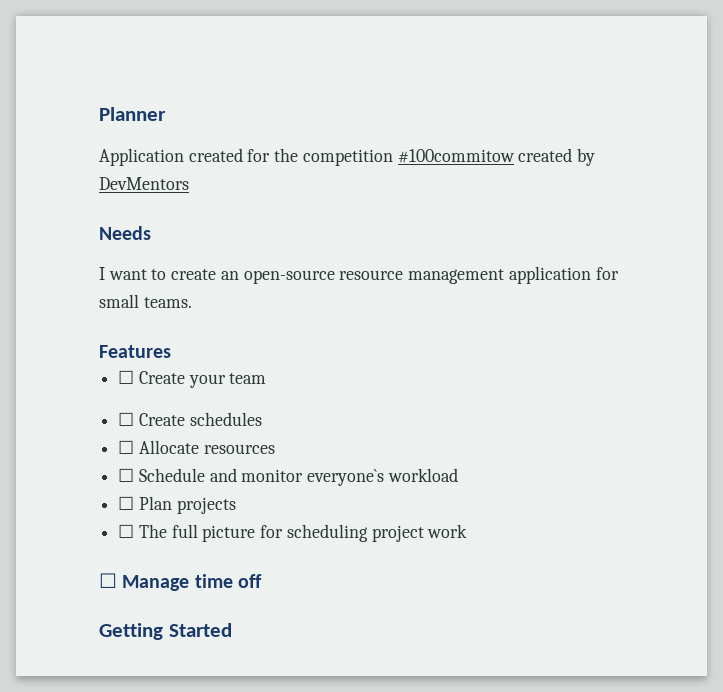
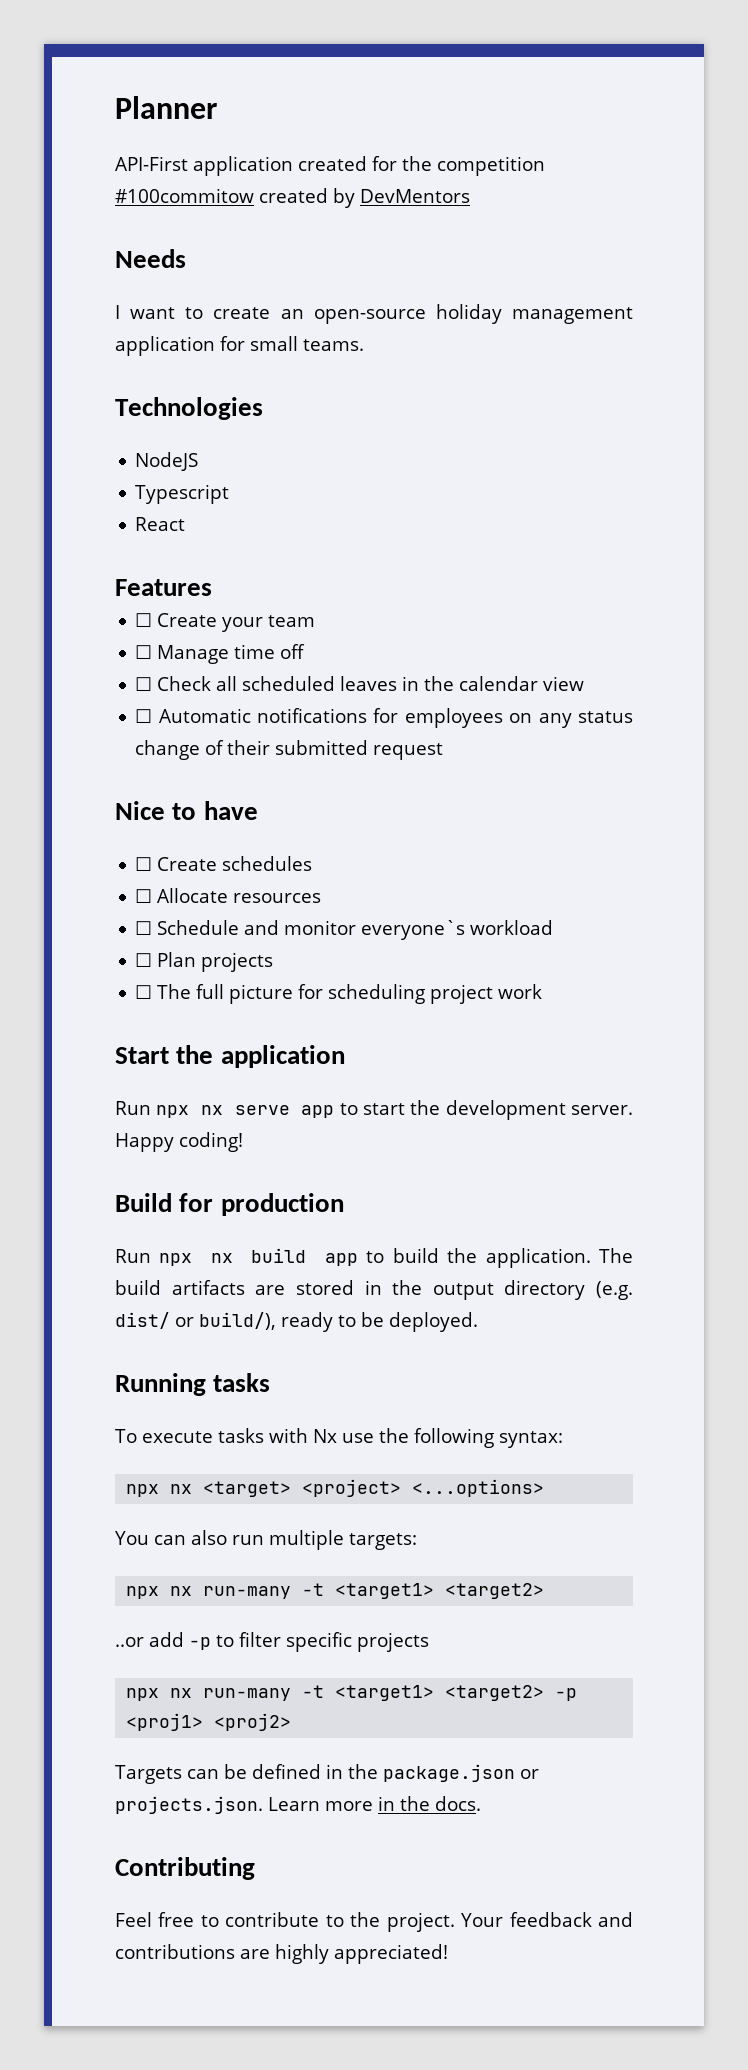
- Application created for the competition #100commitow created by DevMentors
+ API-First application created for the competition #100commitow created by DevMentors
- I want to create an open-source resource management application for small teams.
+ I want to create an open-source holiday management application for small teams.
+ Technologies
+ NodeJS
+ Typescript
+ React
+ ☐ Manage time off
+ ☐ Check all scheduled leaves in the calendar view
+ ☐ Automatic notifications for employees on any status change of their submitted request
+ Nice to have
- ☐ Manage time off
- Getting Started
+ Start the application
+ Run npx nx serve app to start the development server. Happy coding!
+ Build for production
+ Run npx nx build app to build the application. The build artifacts are stored in the output directory (e.g. dist/ or build/), ready to be deployed.
+ Running tasks
+ To execute tasks with Nx use the following syntax:
+ npx nx <target> <project> <...options>
+ You can also run multiple targets:
+ npx nx run-many -t <target1> <target2>
+ ..or add -p to filter specific projects
+ npx nx run-many -t <target1> <target2> -p <proj1> <proj2>
+ Targets can be defined in the package.json or projects.json. Learn more in the docs.
+ Contributing
+ Feel free to contribute to the project. Your feedback and contributions are highly appreciated!

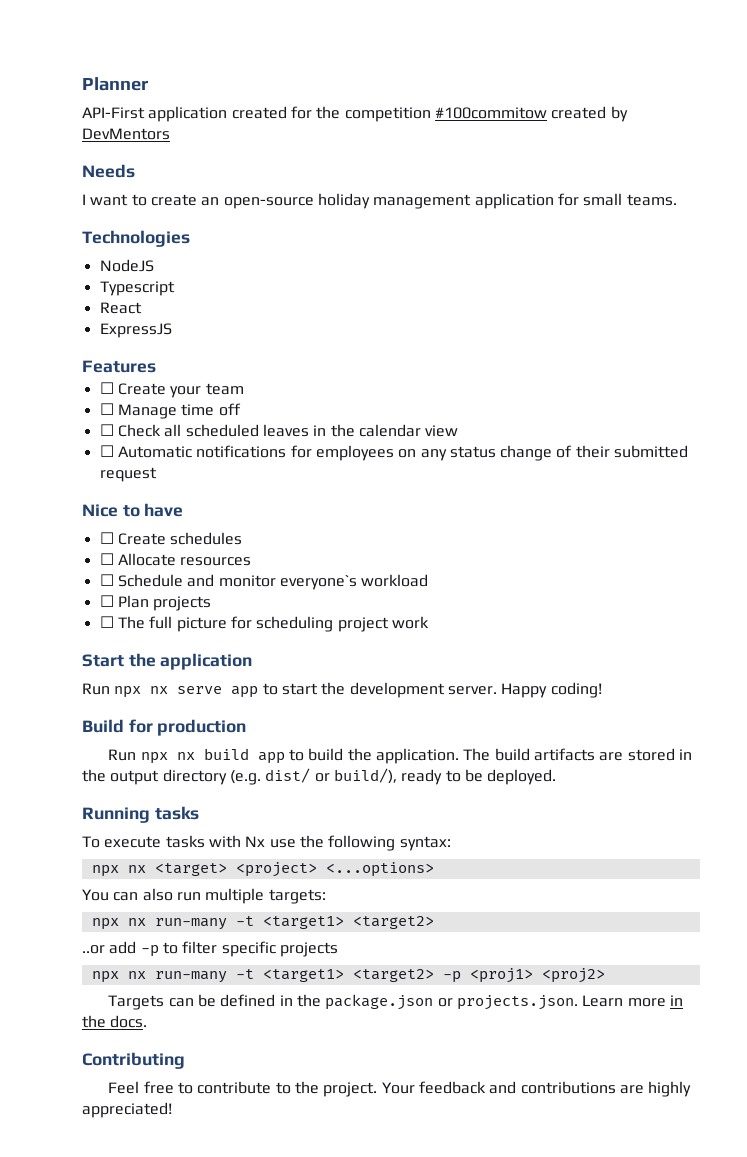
+ ExpressJS

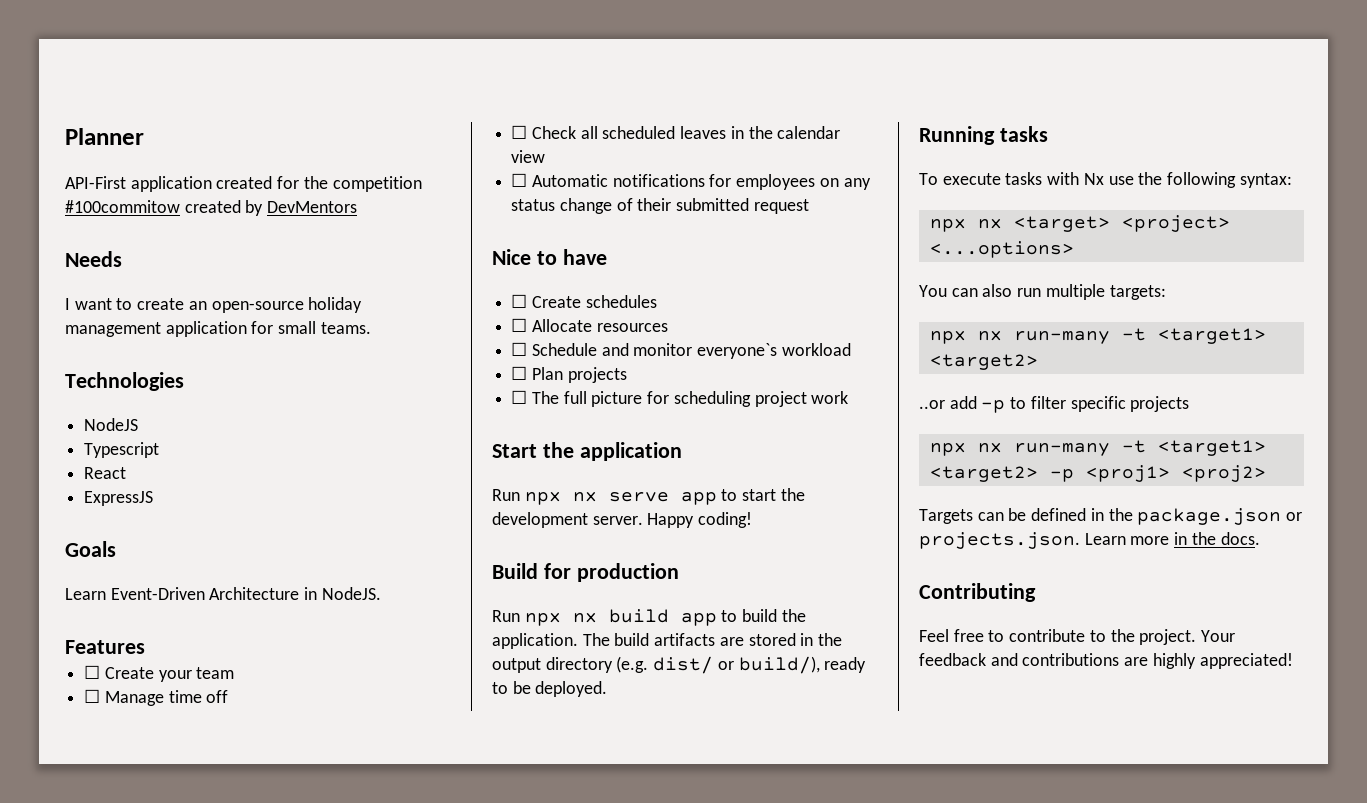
+ Goals
+ Learn Event-Driven Architecture in NodeJS.

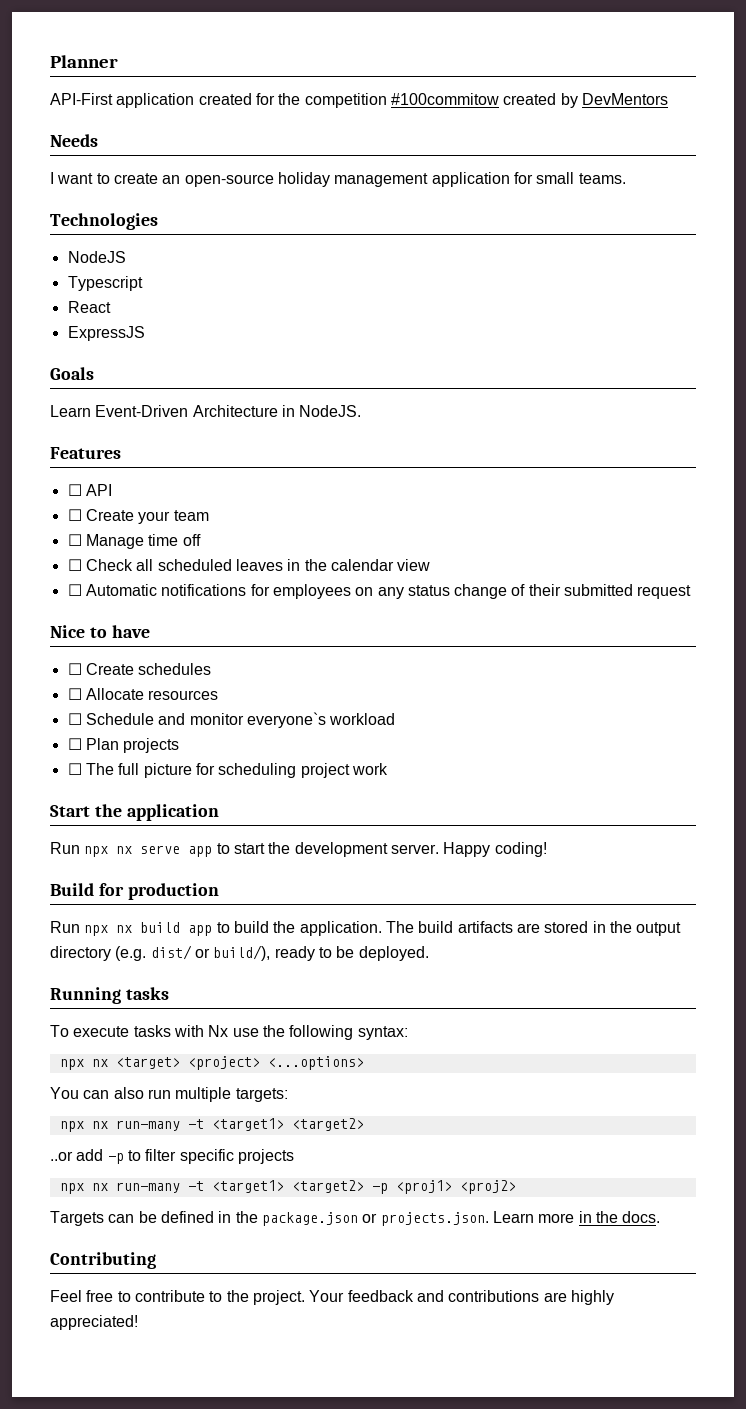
+ ☐ API

